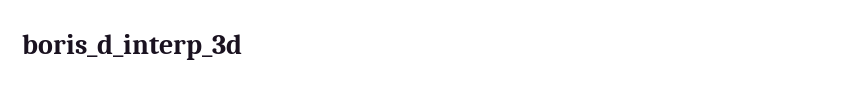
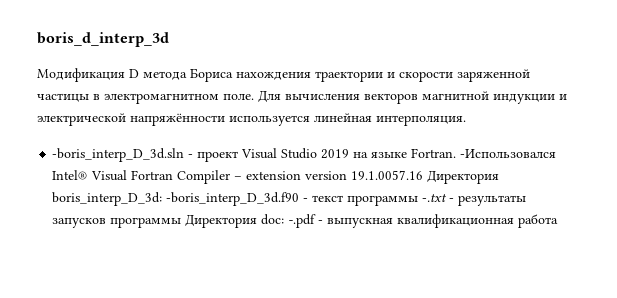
+ Модификация D метода Бориса нахождения траектории и скорости заряженной частицы в электромагнитном поле. Для вычисления векторов магнитной индукции и электрической напряжённости используется линейная интерполяция.
+ -boris_interp_D_3d.sln - проект Visual Studio 2019 на языке Fortran. -Использовался Intel® Visual Fortran Compiler – extension version 19.1.0057.16 Директория boris_interp_D_3d: -boris_interp_D_3d.f90 - текст программы -.txt - результаты запусков программы Директория doc: -.pdf - выпускная квалификационная работа

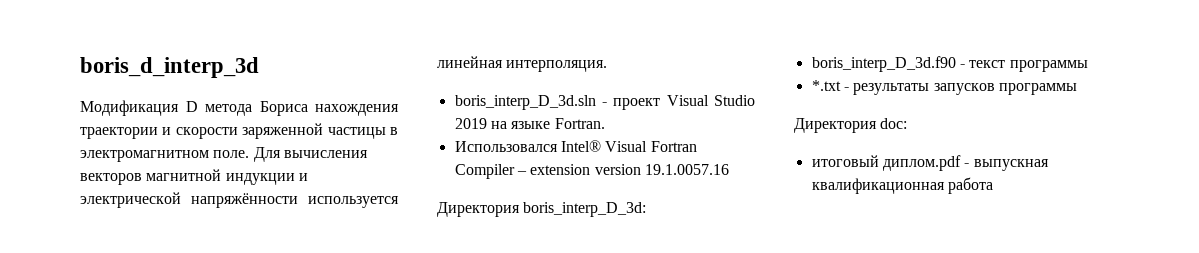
- -boris_interp_D_3d.sln - проект Visual Studio 2019 на языке Fortran. -Использовался Intel® Visual Fortran Compiler – extension version 19.1.0057.16 Директория boris_interp_D_3d: -boris_interp_D_3d.f90 - текст программы -.txt - результаты запусков программы Директория doc: -.pdf - выпускная квалификационная работа
+ boris_interp_D_3d.sln - проект Visual Studio 2019 на языке Fortran.
+ Использовался Intel® Visual Fortran Compiler – extension version 19.1.0057.16
+ Директория boris_interp_D_3d:
+ boris_interp_D_3d.f90 - текст программы
+ *.txt - результаты запусков программы
+ Директория doc:
+ итоговый диплом.pdf - выпускная квалификационная работа

